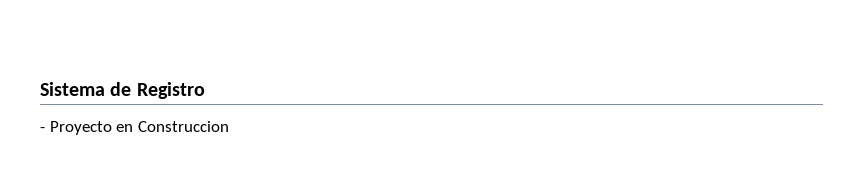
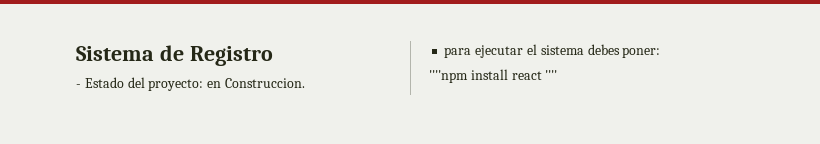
- - Proyecto en Construccion
+ - Estado del proyecto: en Construccion.
+ para ejecutar el sistema debes poner:
+ ''''npm install react ''''

